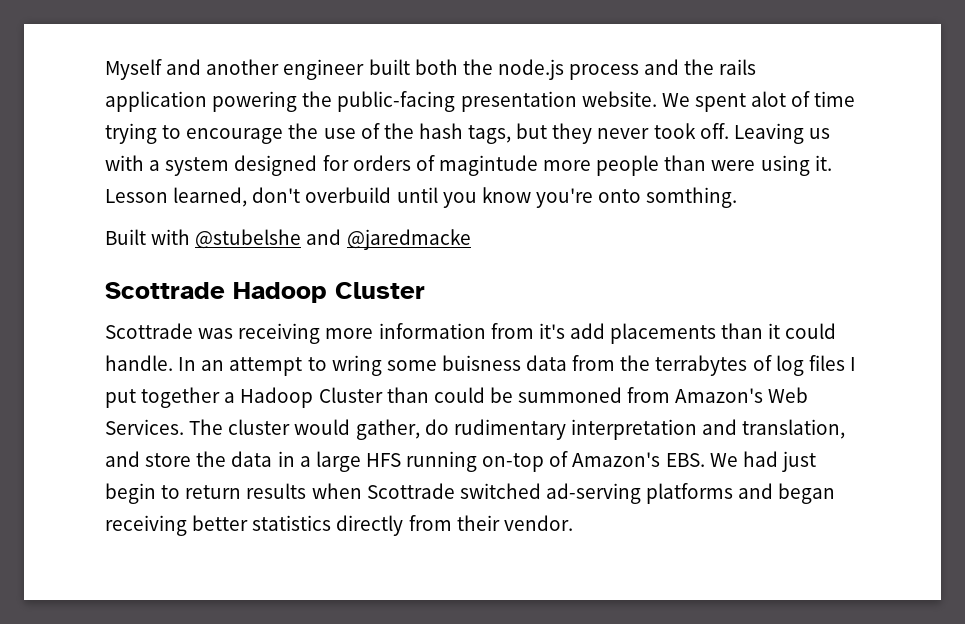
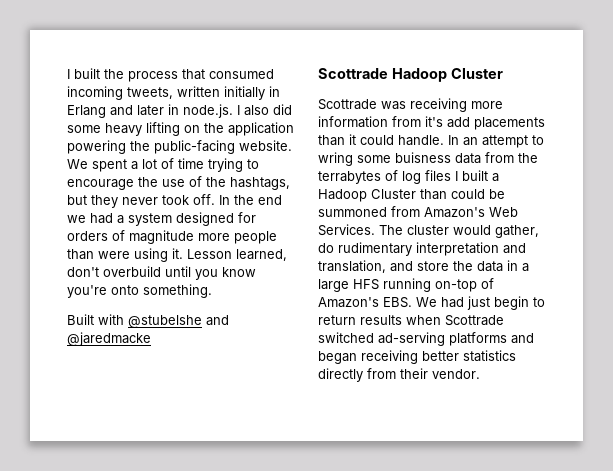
- Myself and another engineer built both the node.js process and the rails application powering the public-facing presentation website.
+ I built the process that consumed incoming tweets, written initially in Erlang and later in node.js. I also did some heavy lifting on the application powering the public-facing website.
- We spent alot of time trying to encourage the use of the hash tags, but they never took off.
+ We spent a lot of time trying to encourage the use of the hashtags, but they never took off.
- Leaving us with a system designed for orders of magintude more people than were using it.
+ In the end we had a system designed for orders of magnitude more people than were using it.
- Lesson learned, don't overbuild until you know you're onto somthing.
+ Lesson learned, don't overbuild until you know you're onto something.
- In an attempt to wring some buisness data from the terrabytes of log files I put together a Hadoop Cluster than could be summoned from Amazon's Web Services.
+ In an attempt to wring some buisness data from the terrabytes of log files I built a Hadoop Cluster than could be summoned from Amazon's Web Services.

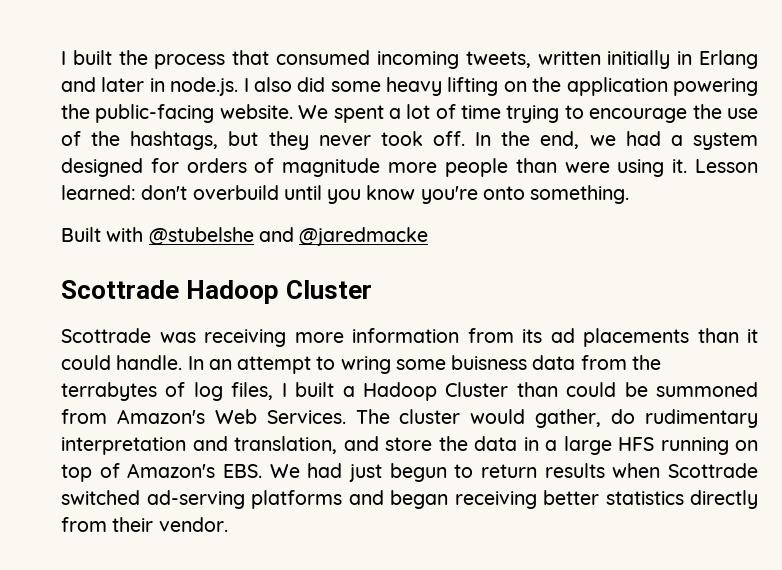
- In the end we had a system designed for orders of magnitude more people than were using it.
+ In the end, we had a system designed for orders of magnitude more people than were using it.
- Lesson learned, don't overbuild until you know you're onto something.
+ Lesson learned: don't overbuild until you know you're onto something.
- Scottrade was receiving more information from it's add placements than it could handle.
+ Scottrade was receiving more information from its ad placements than it could handle.
- In an attempt to wring some buisness data from the terrabytes of log files I built a Hadoop Cluster than could be summoned from Amazon's Web Services.
+ In an attempt to wring some buisness data from the terrabytes of log files, I built a Hadoop Cluster than could be summoned from Amazon's Web Services.
- The cluster would gather, do rudimentary interpretation and translation, and store the data in a large HFS running on-top of Amazon's EBS. We had just begin to return results when Scottrade switched ad-serving platforms and began receiving better statistics directly from their vendor.
+ The cluster would gather, do rudimentary interpretation and translation, and store the data in a large HFS running on top of Amazon's EBS. We had just begun to return results when Scottrade switched ad-serving platforms and began receiving better statistics directly from their vendor.

